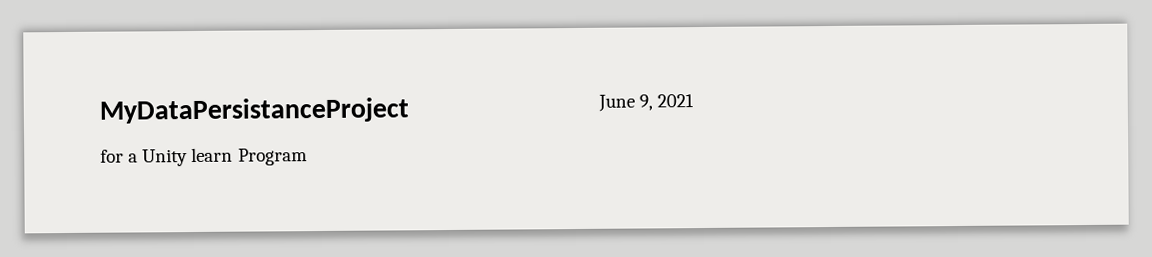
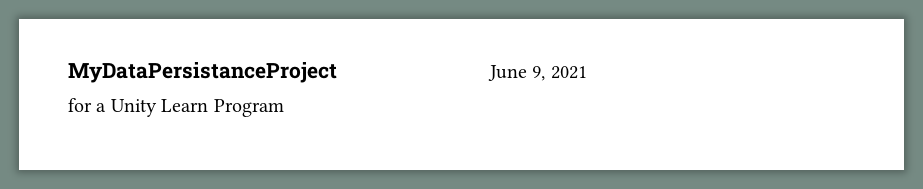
- for a Unity learn Program
+ for a Unity Learn Program

